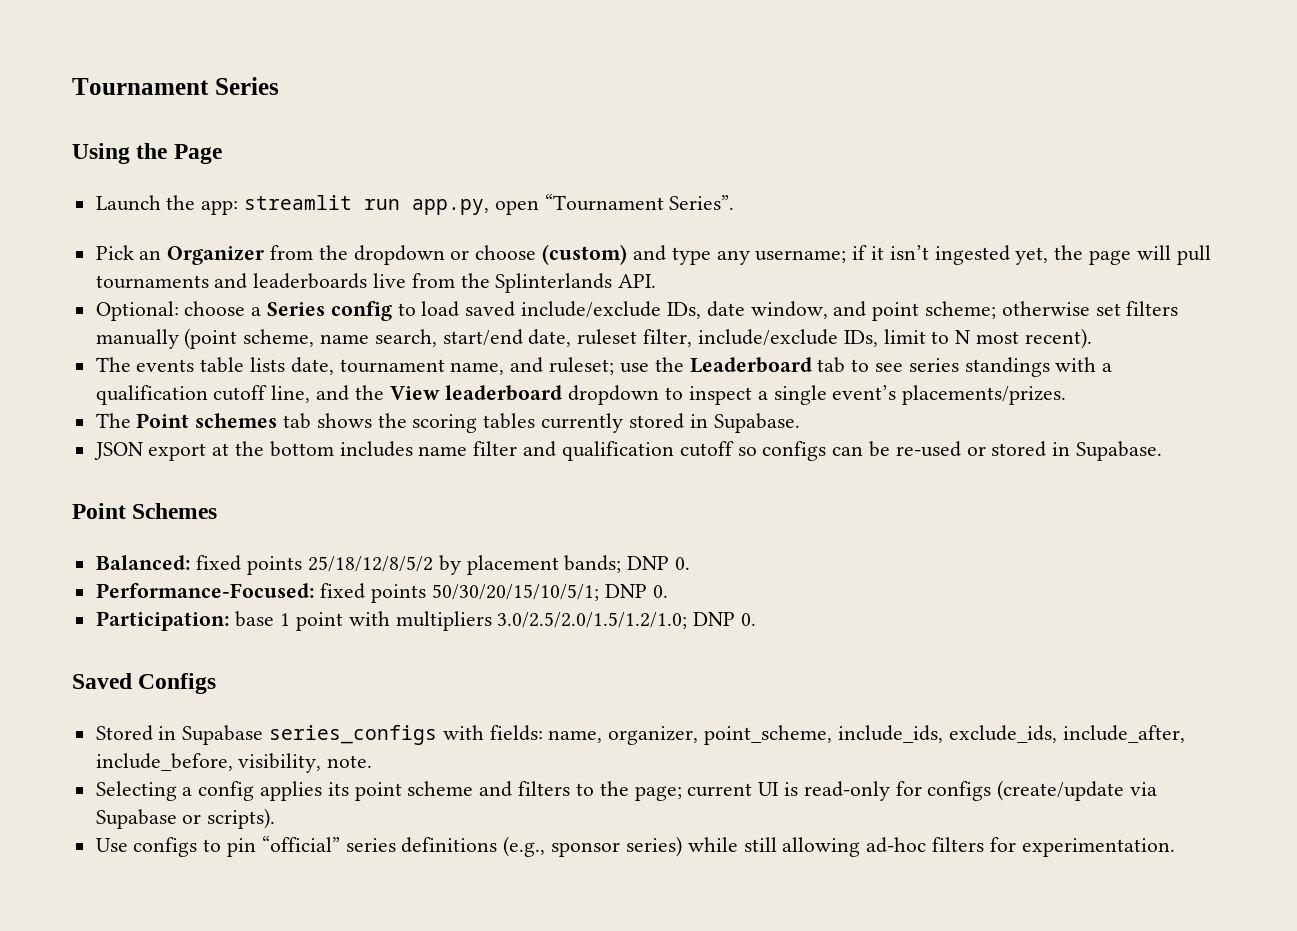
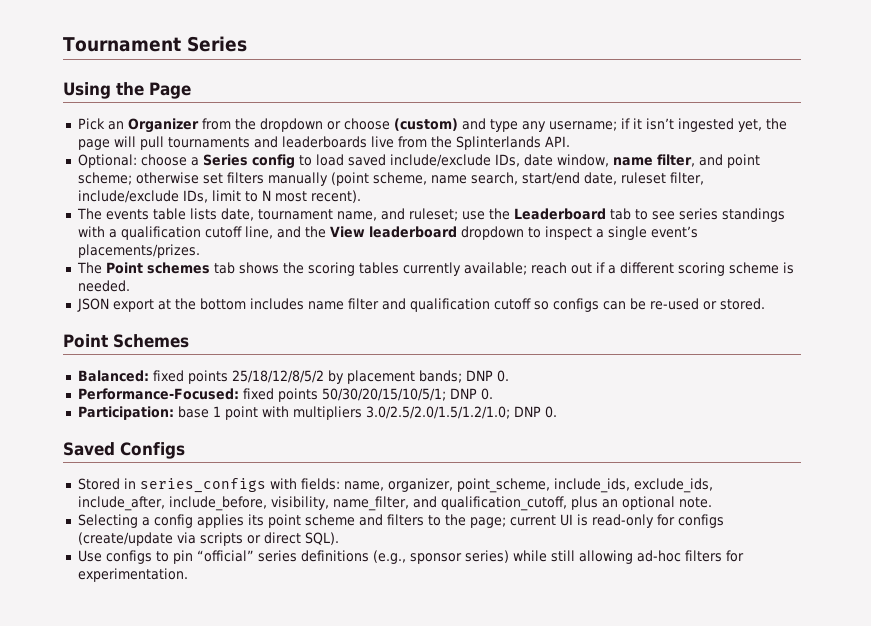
- Launch the app: streamlit run app.py, open “Tournament Series”.
- Optional: choose a Series config to load saved include/exclude IDs, date window, and point scheme; otherwise set filters manually (point scheme, name search, start/end date, ruleset filter, include/exclude IDs, limit to N most recent).
+ Optional: choose a Series config to load saved include/exclude IDs, date window, name filter, and point scheme; otherwise set filters manually (point scheme, name search, start/end date, ruleset filter, include/exclude IDs, limit to N most recent).
- The Point schemes tab shows the scoring tables currently stored in Supabase.
+ The Point schemes tab shows the scoring tables currently available; reach out if a different scoring scheme is needed.
- JSON export at the bottom includes name filter and qualification cutoff so configs can be re-used or stored in Supabase.
+ JSON export at the bottom includes name filter and qualification cutoff so configs can be re-used or stored.
- Stored in Supabase series_configs with fields: name, organizer, point_scheme, include_ids, exclude_ids, include_after, include_before, visibility, note.
+ Stored in series_configs with fields: name, organizer, point_scheme, include_ids, exclude_ids, include_after, include_before, visibility, name_filter, and qualification_cutoff, plus an optional note.
- Selecting a config applies its point scheme and filters to the page; current UI is read-only for configs (create/update via Supabase or scripts).
+ Selecting a config applies its point scheme and filters to the page; current UI is read-only for configs (create/update via scripts or direct SQL).

